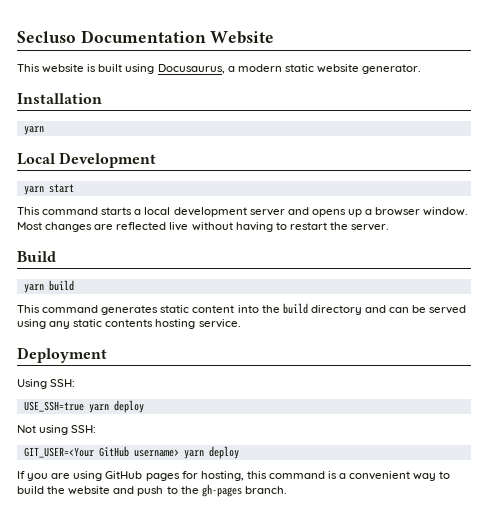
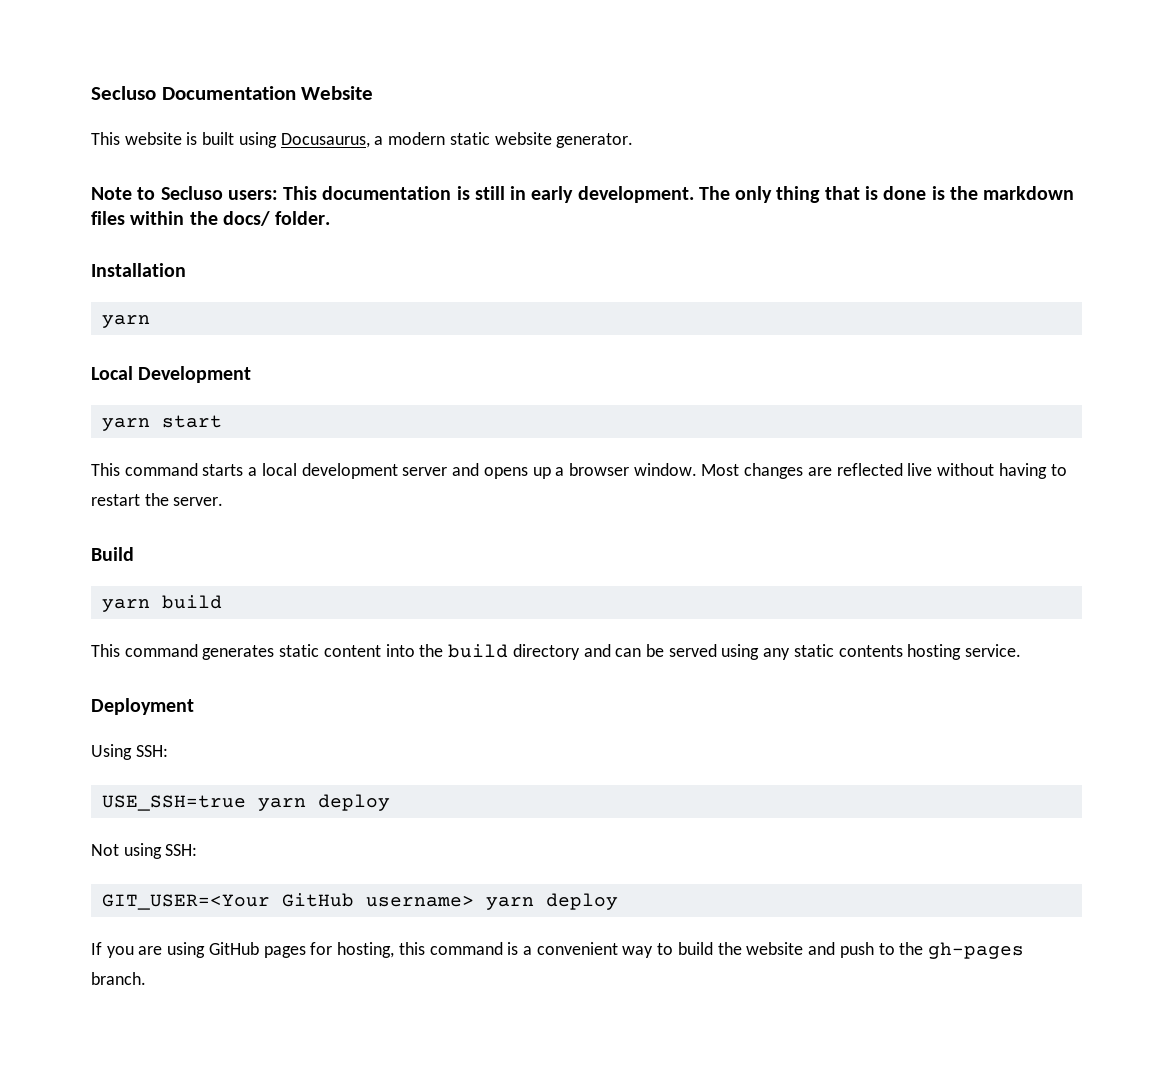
+ Note to Secluso users: This documentation is still in early development. The only thing that is done is the markdown files within the docs/ folder.

